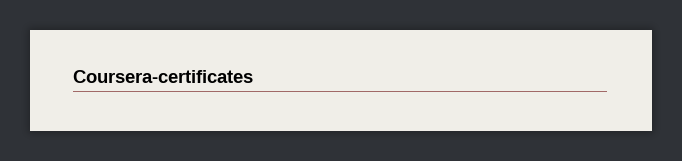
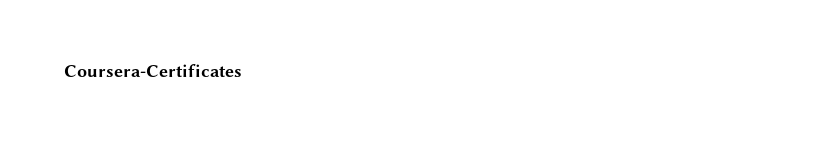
- Coursera-certificates
+ Coursera-Certificates

